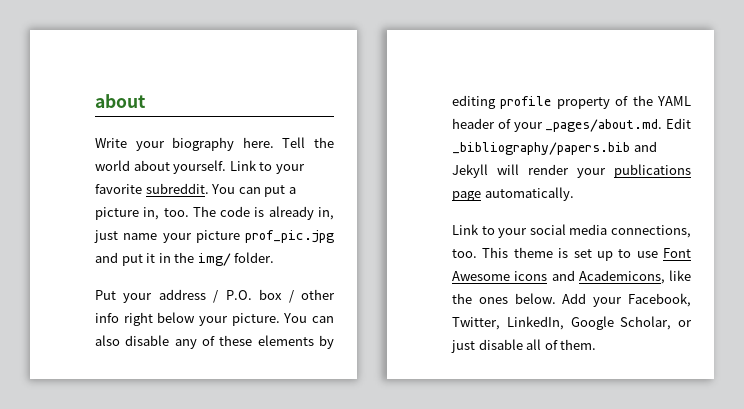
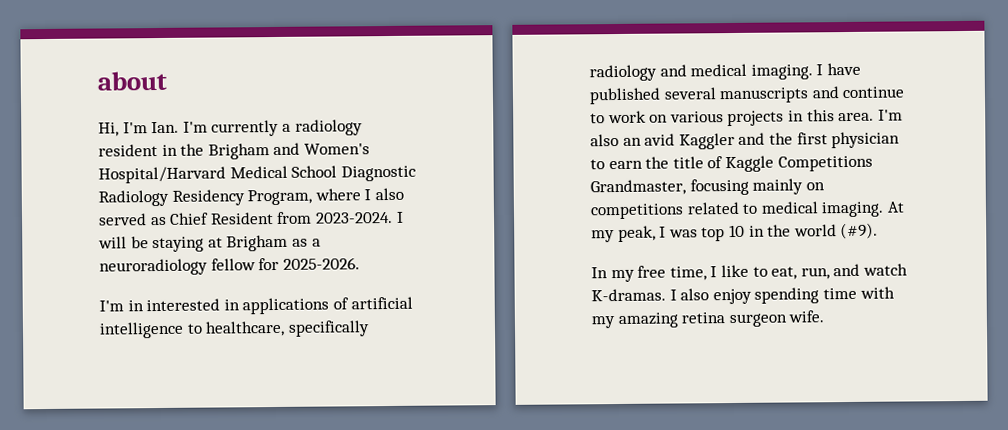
- Write your biography here. Tell the world about yourself. Link to your favorite subreddit. You can put a picture in, too. The code is already in, just name your picture prof_pic.jpg and put it in the img/ folder.
- Put your address / P.O. box / other info right below your picture. You can also disable any of these elements by editing profile property of the YAML header of your _pages/about.md. Edit _bibliography/papers.bib and Jekyll will render your publications page automatically.
- Link to your social media connections, too. This theme is set up to use Font Awesome icons and Academicons, like the ones below. Add your Facebook, Twitter, LinkedIn, Google Scholar, or just disable all of them.
+ Hi, I'm Ian. I'm currently a radiology resident in the Brigham and Women's Hospital/Harvard Medical School Diagnostic Radiology Residency Program, where I also served as Chief Resident from 2023-2024. I will be staying at Brigham as a neuroradiology fellow for 2025-2026.
+ I'm in interested in applications of artificial intelligence to healthcare, specifically radiology and medical imaging. I have published several manuscripts and continue to work on various projects in this area. I'm also an avid Kaggler and the first physician to earn the title of Kaggle Competitions Grandmaster, focusing mainly on competitions related to medical imaging. At my peak, I was top 10 in the world (#9).
+ In my free time, I like to eat, run, and watch K-dramas. I also enjoy spending time with my amazing retina surgeon wife.

